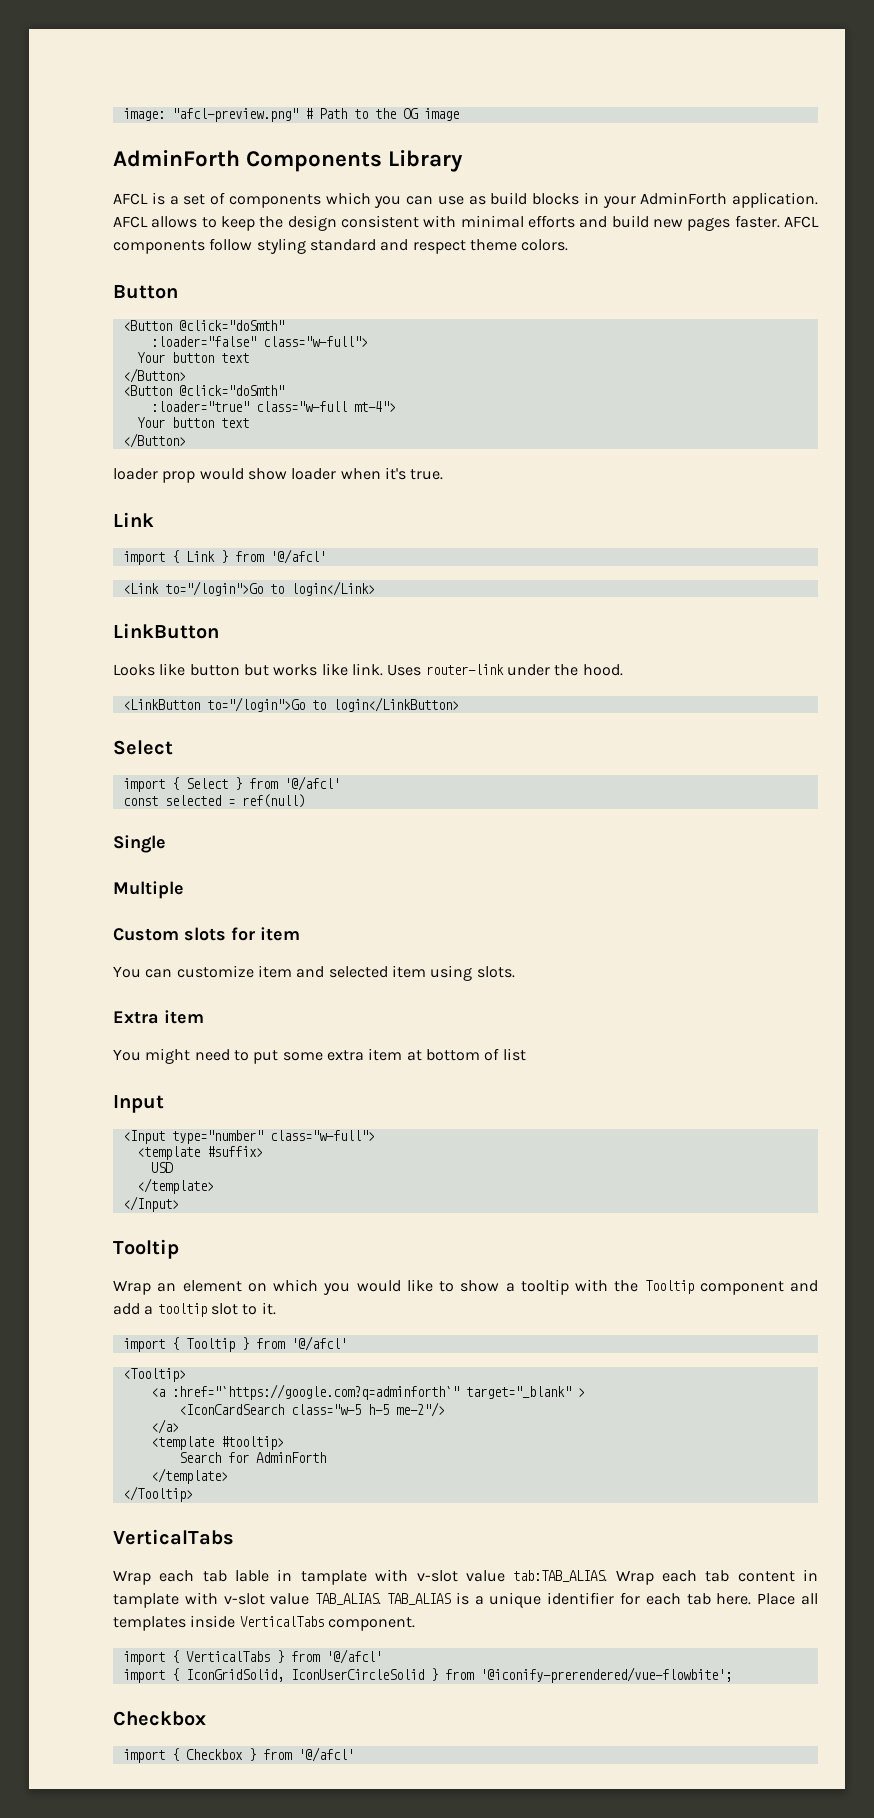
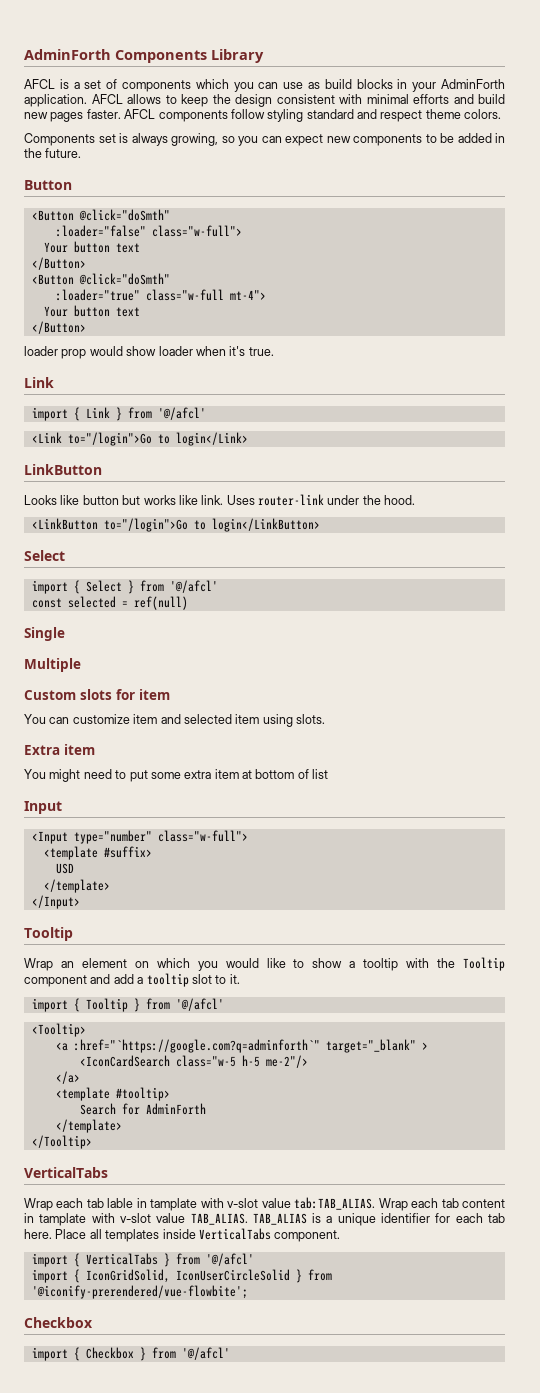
- image: "afcl-preview.png" # Path to the OG image
+ Components set is always growing, so you can expect new components to be added in the future.

